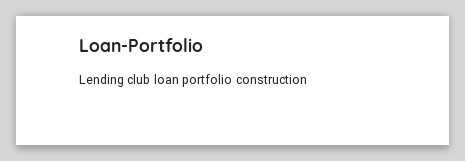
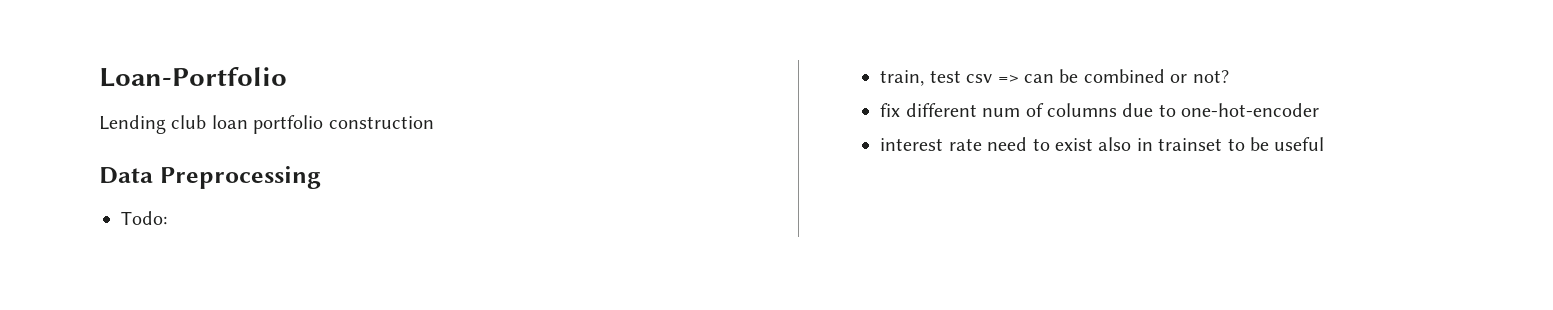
+ Data Preprocessing
+ Todo:
+ train, test csv => can be combined or not?
+ fix different num of columns due to one-hot-encoder
+ interest rate need to exist also in trainset to be useful

